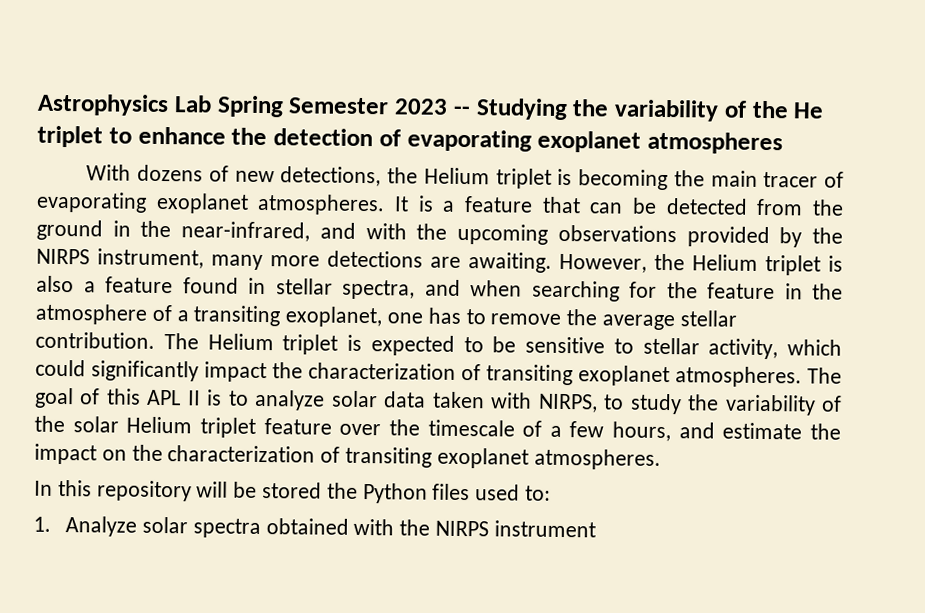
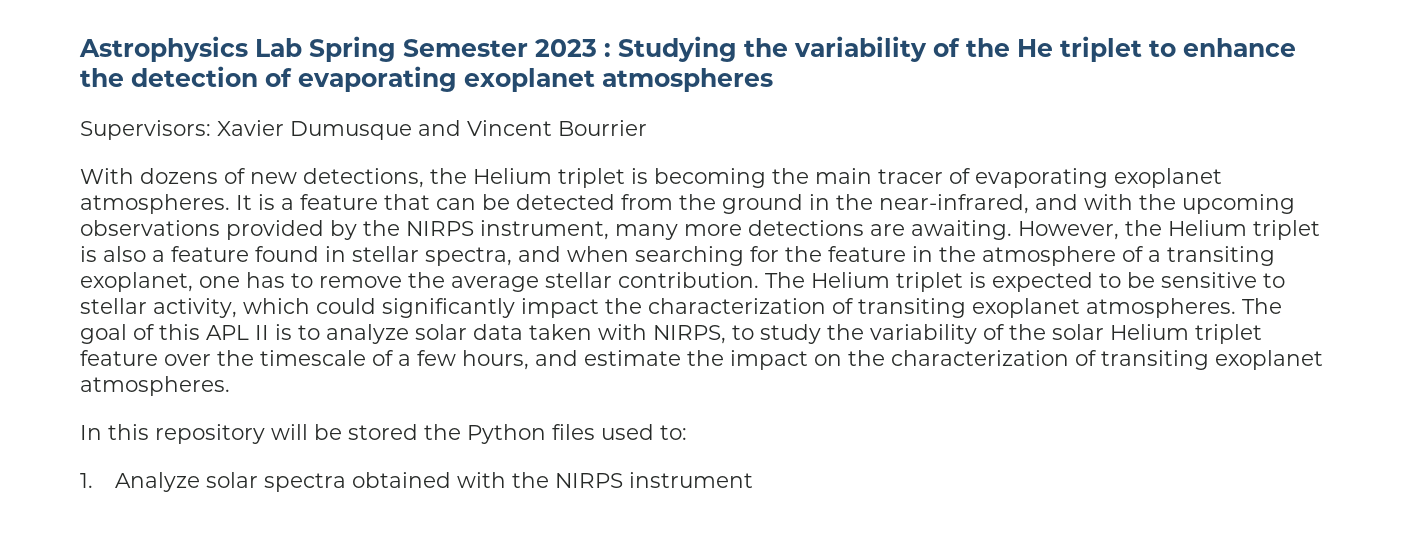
- Astrophysics Lab Spring Semester 2023 -- Studying the variability of the He triplet to enhance the detection of evaporating exoplanet atmospheres
+ Astrophysics Lab Spring Semester 2023 : Studying the variability of the He triplet to enhance the detection of evaporating exoplanet atmospheres
+ Supervisors: Xavier Dumusque and Vincent Bourrier

